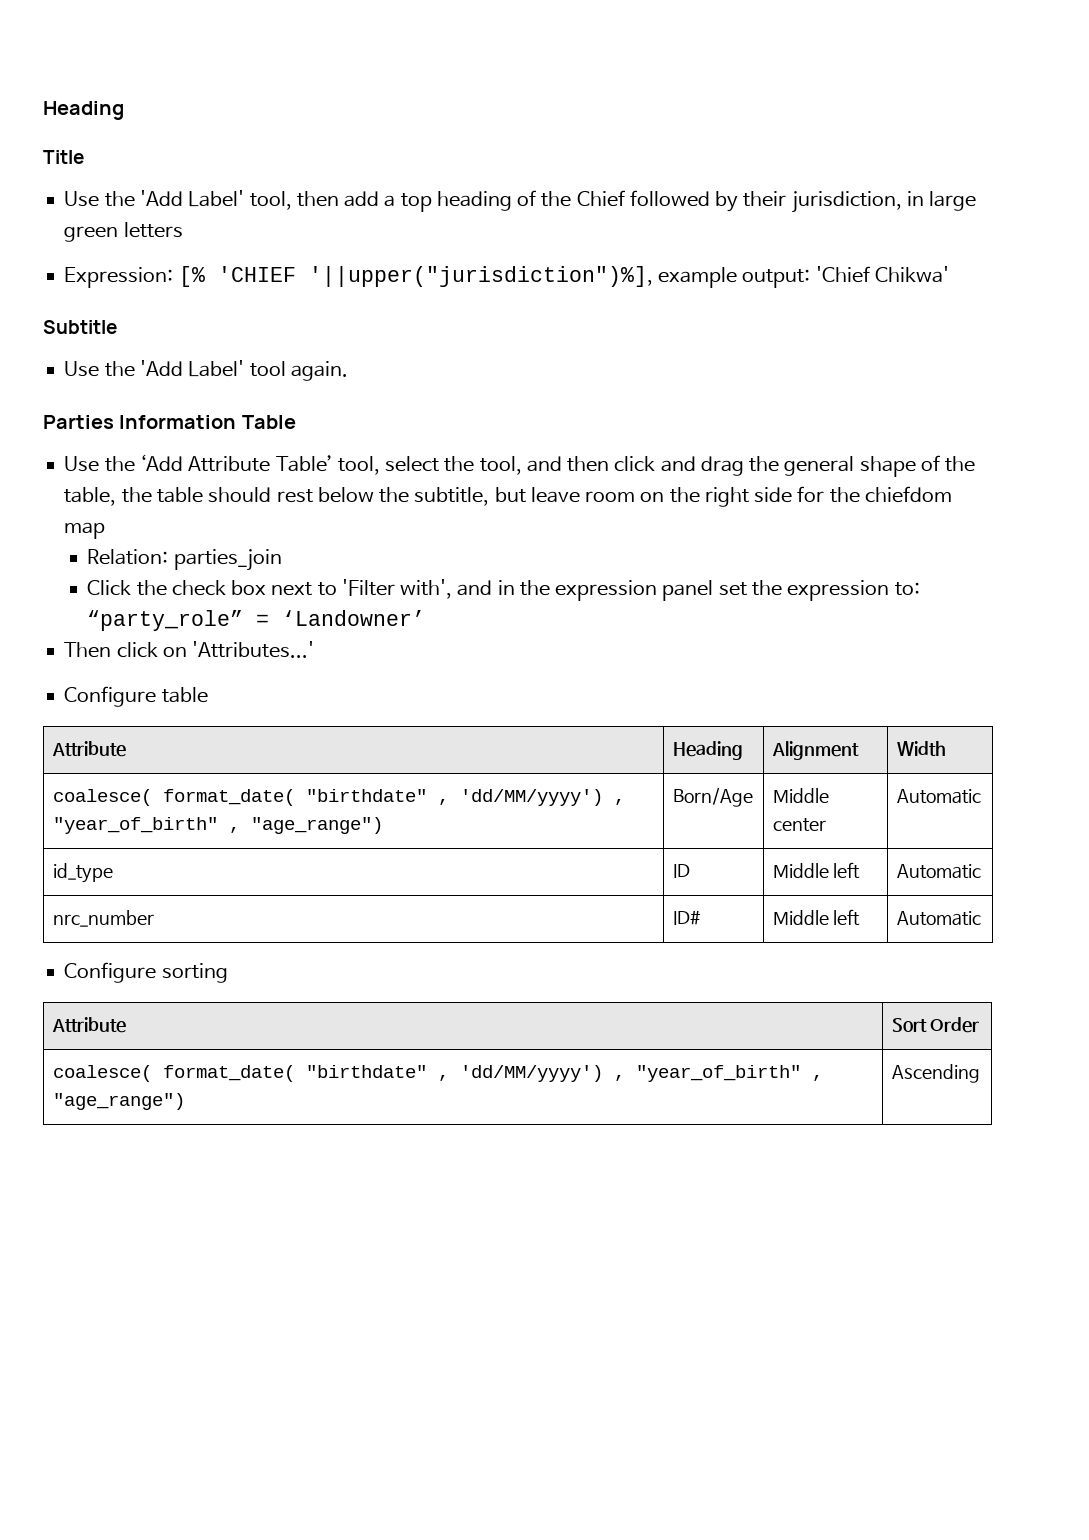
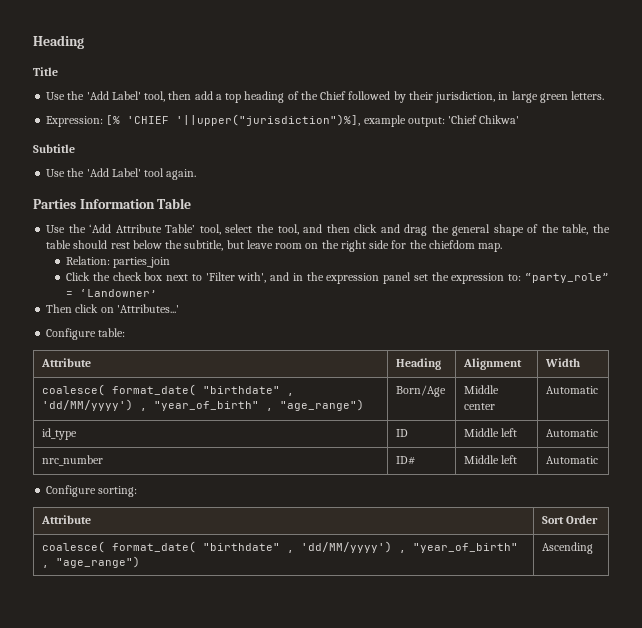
- Use the 'Add Label' tool, then add a top heading of the Chief followed by their jurisdiction, in large green letters
+ Use the 'Add Label' tool, then add a top heading of the Chief followed by their jurisdiction, in large green letters.
- Use the ‘Add Attribute Table’ tool, select the tool, and then click and drag the general shape of the table, the table should rest below the subtitle, but leave room on the right side for the chiefdom map
+ Use the ‘Add Attribute Table’ tool, select the tool, and then click and drag the general shape of the table, the table should rest below the subtitle, but leave room on the right side for the chiefdom map.
- Configure table
+ Configure table:
- Configure sorting
+ Configure sorting:

